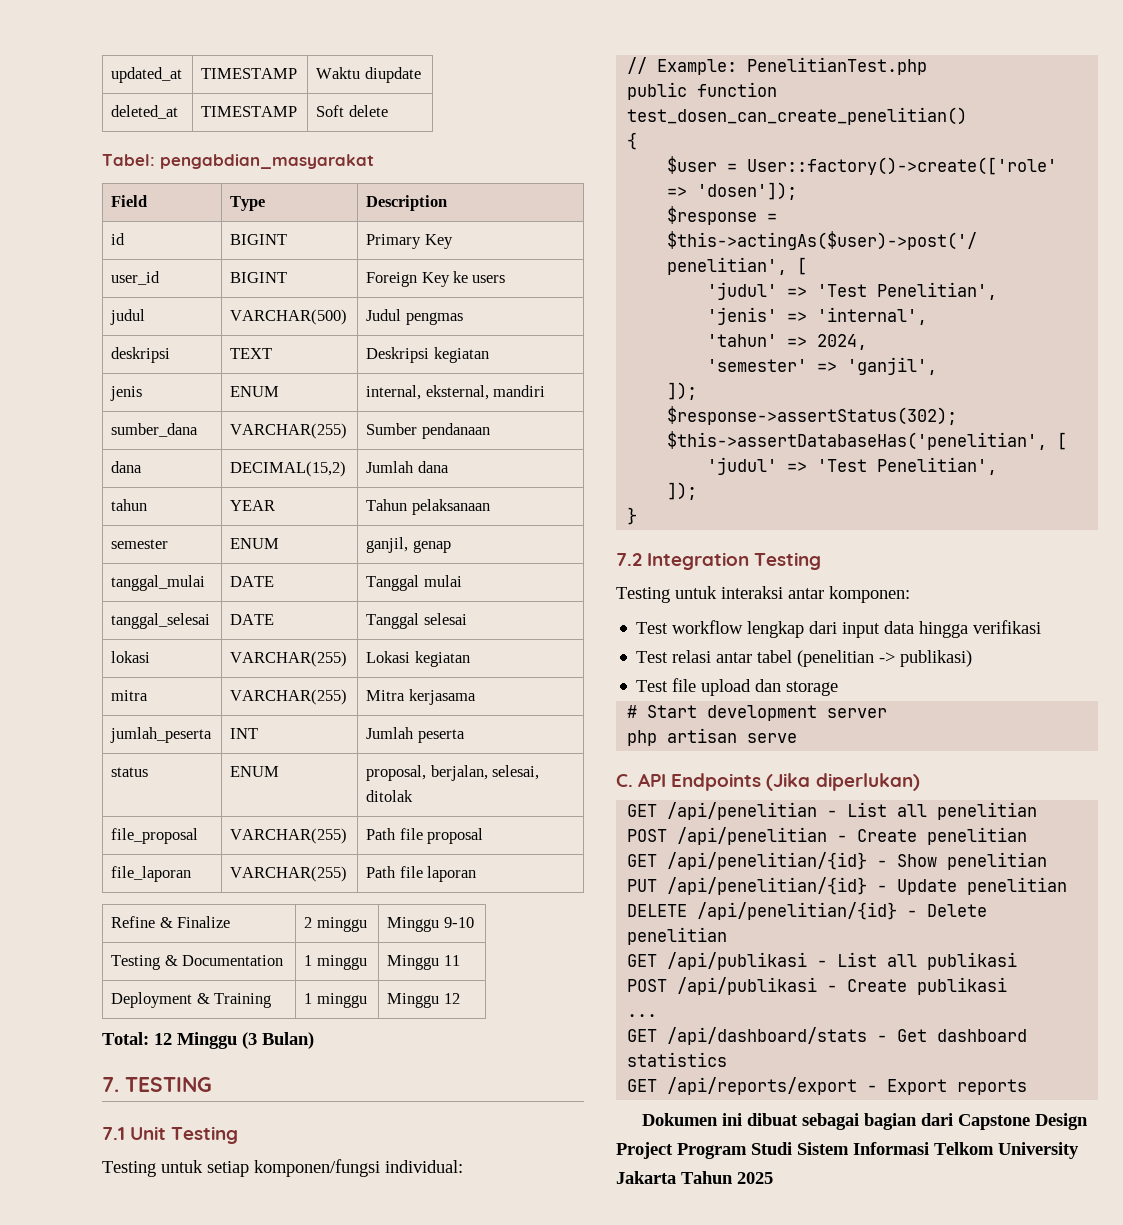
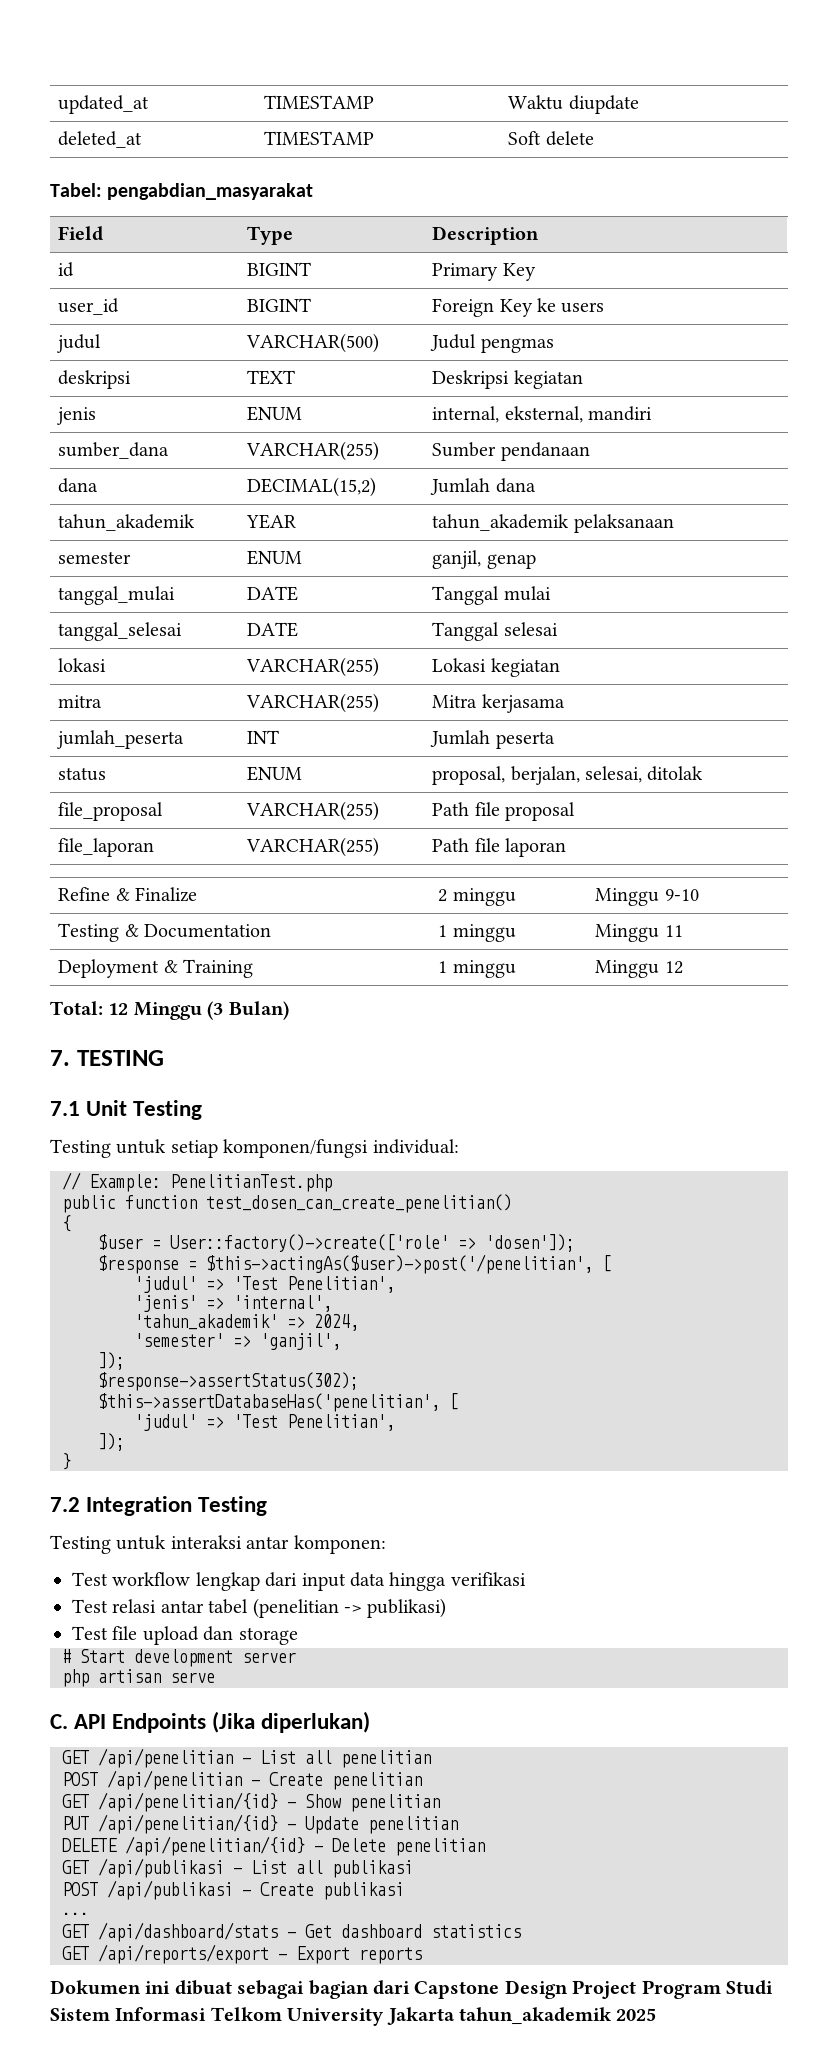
- tahun | YEAR | Tahun pelaksanaan
+ tahun_akademik | YEAR | tahun_akademik pelaksanaan
- 'tahun' => 2024,
+ 'tahun_akademik' => 2024,
- Dokumen ini dibuat sebagai bagian dari Capstone Design Project Program Studi Sistem Informasi Telkom University Jakarta Tahun 2025
+ Dokumen ini dibuat sebagai bagian dari Capstone Design Project Program Studi Sistem Informasi Telkom University Jakarta tahun_akademik 2025

